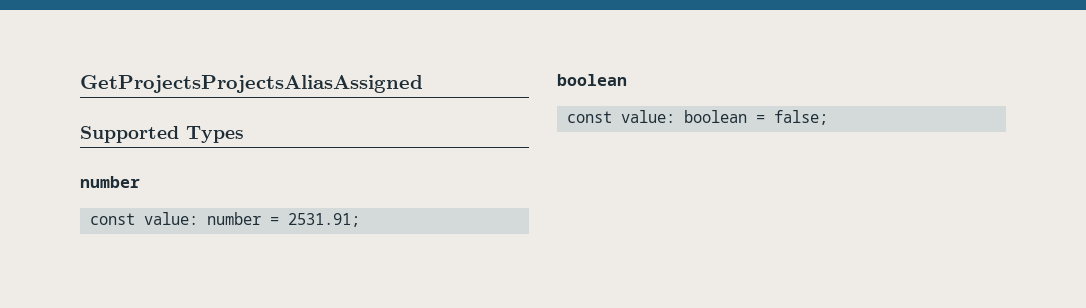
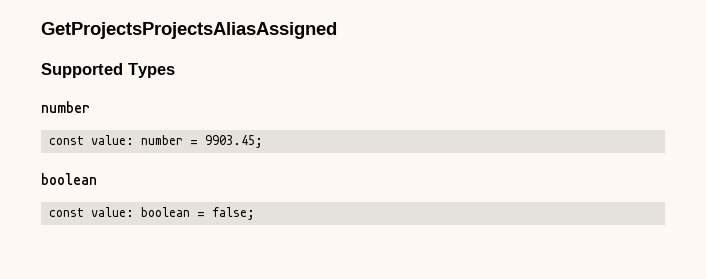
- const value: number = 2531.91;
+ const value: number = 9903.45;

